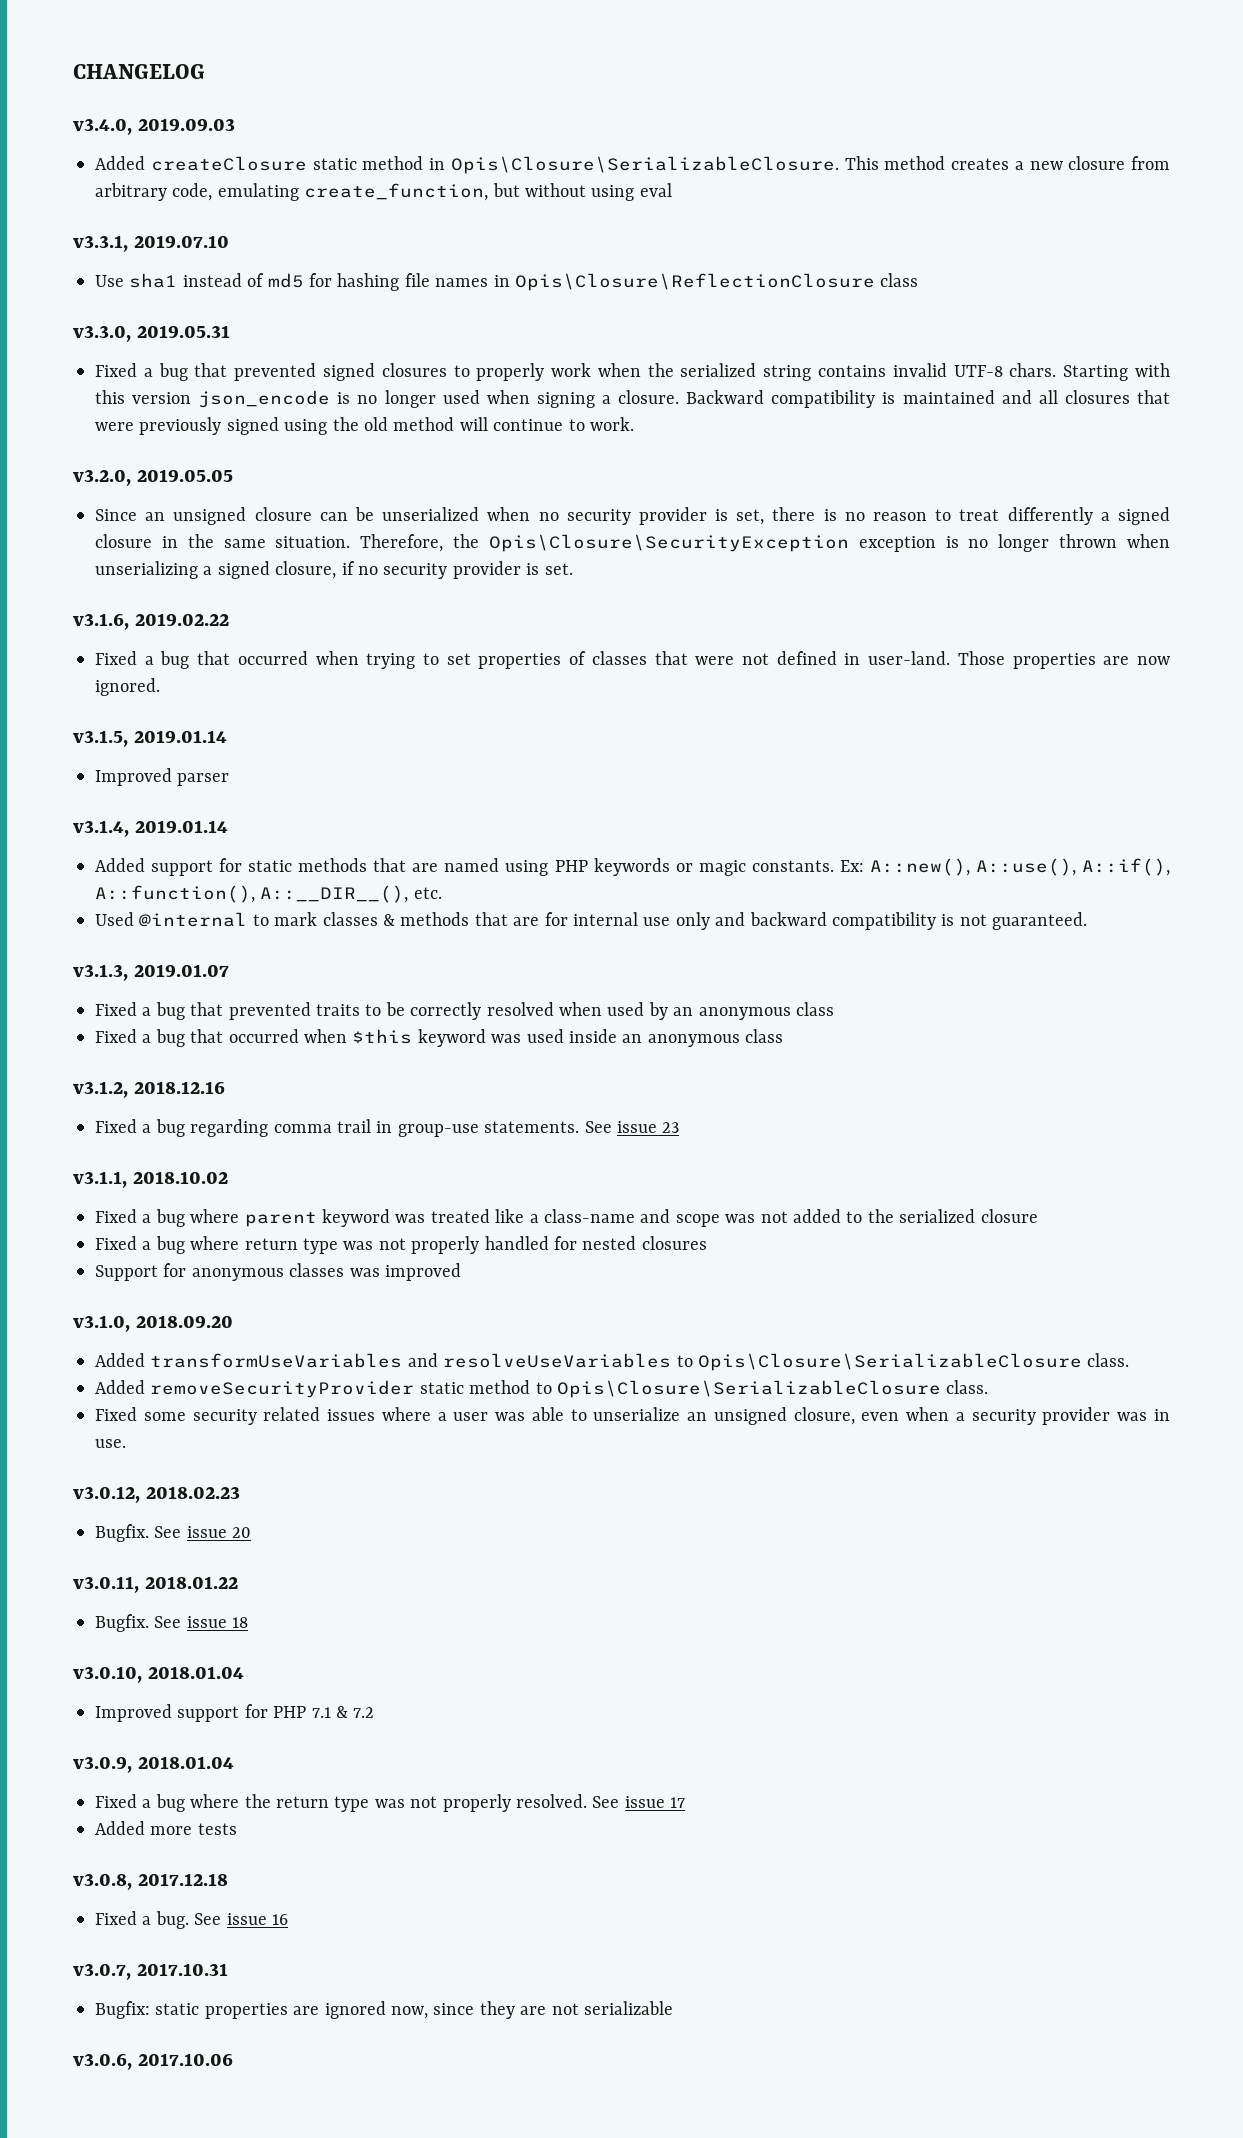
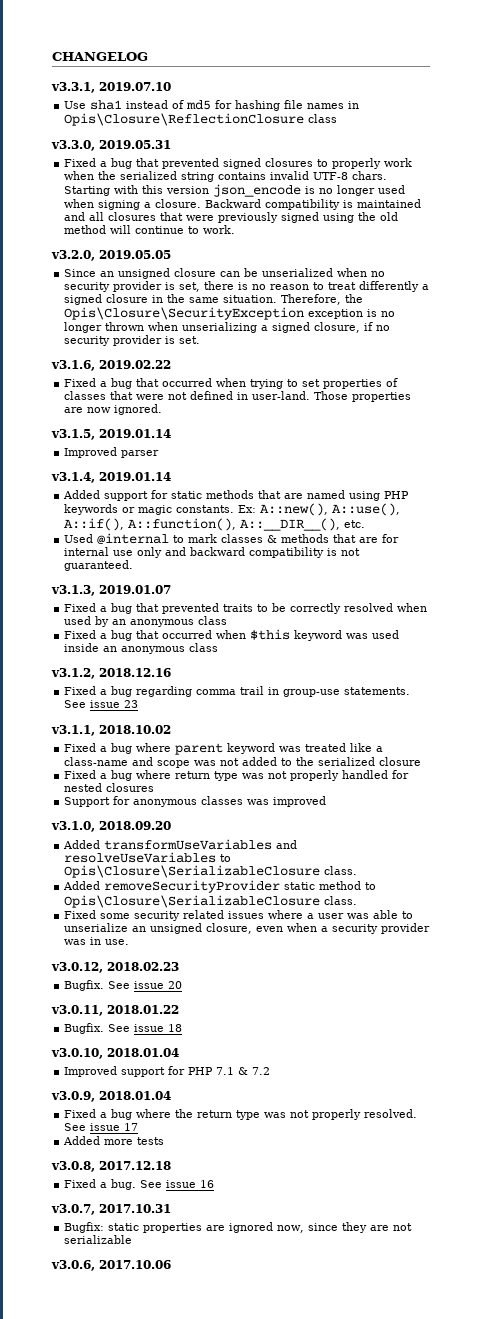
- v3.4.0, 2019.09.03
- Added createClosure static method in Opis\Closure\SerializableClosure. This method creates a new closure from arbitrary code, emulating create_function, but without using eval

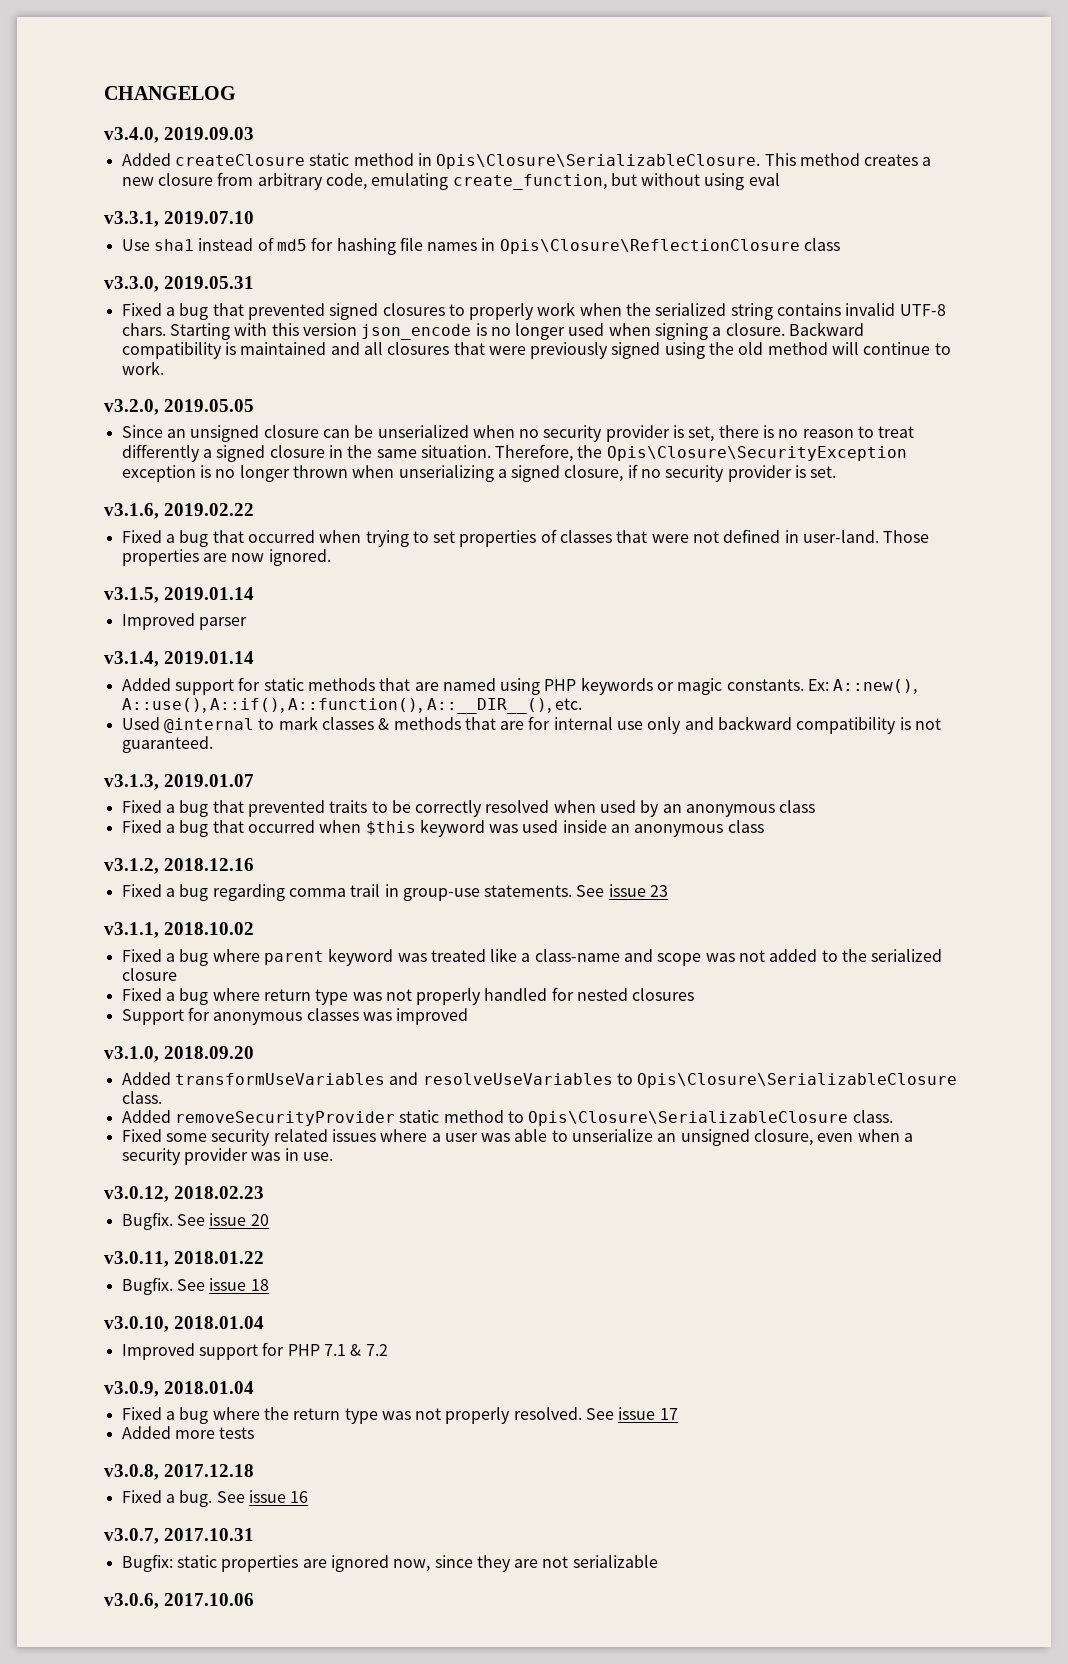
+ v3.4.0, 2019.09.03
+ Added createClosure static method in Opis\Closure\SerializableClosure. This method creates a new closure from arbitrary code, emulating create_function, but without using eval

